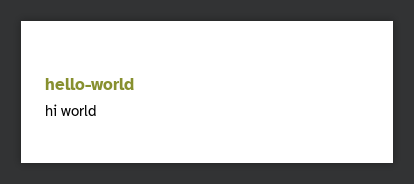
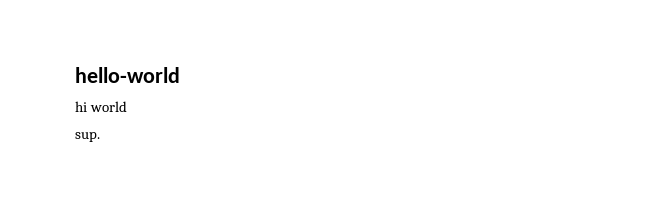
+ sup.

